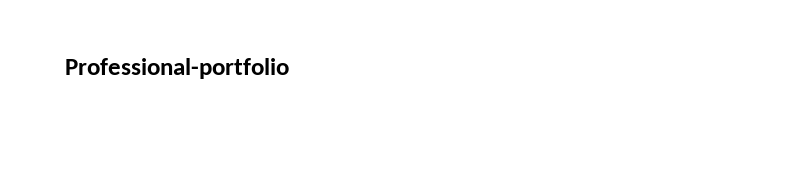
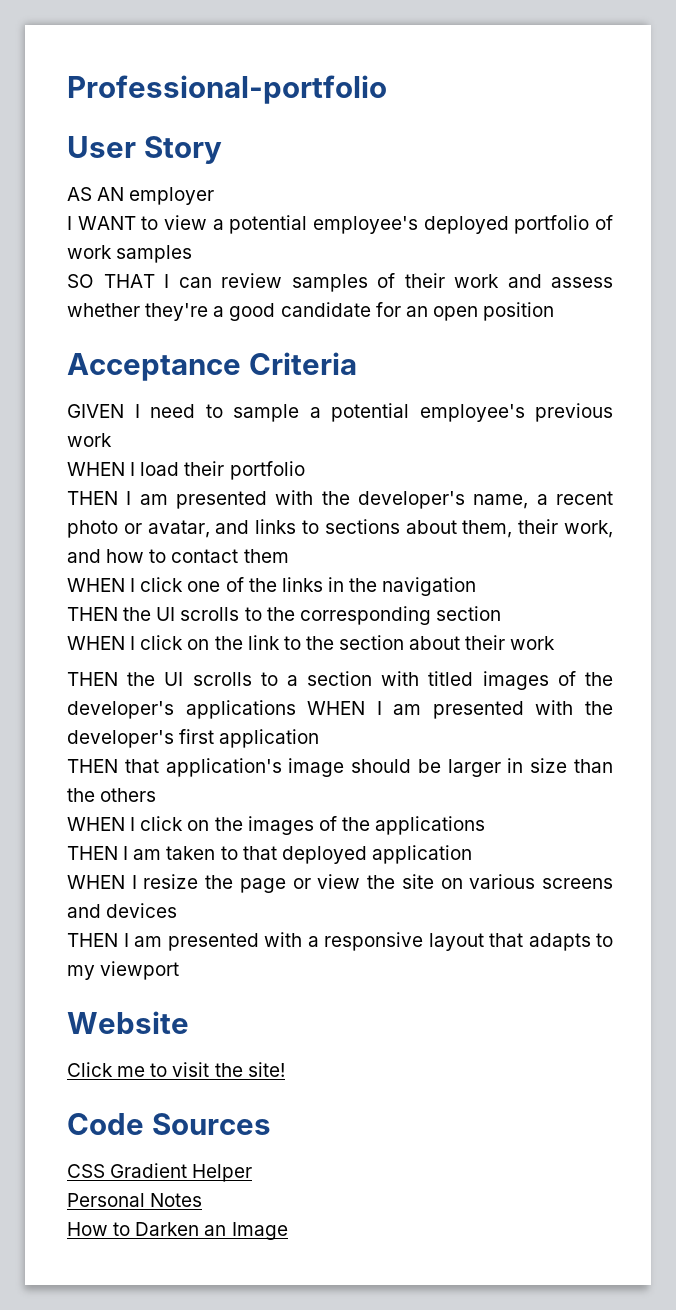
+ User Story
+ AS AN employer
+ I WANT to view a potential employee's deployed portfolio of work samples
+ SO THAT I can review samples of their work and assess whether they're a good candidate for an open position
+ Acceptance Criteria
+ GIVEN I need to sample a potential employee's previous work
+ WHEN I load their portfolio
+ THEN I am presented with the developer's name, a recent photo or avatar, and links to sections about them, their work, and how to contact them
+ WHEN I click one of the links in the navigation
+ THEN the UI scrolls to the corresponding section
+ WHEN I click on the link to the section about their work
+ THEN the UI scrolls to a section with titled images of the developer's applications WHEN I am presented with the developer's first application
+ THEN that application's image should be larger in size than the others
+ WHEN I click on the images of the applications
+ THEN I am taken to that deployed application
+ WHEN I resize the page or view the site on various screens and devices
+ THEN I am presented with a responsive layout that adapts to my viewport
+ Website
+ Click me to visit the site!
+ Code Sources
+ CSS Gradient Helper
+ Personal Notes
+ How to Darken an Image

